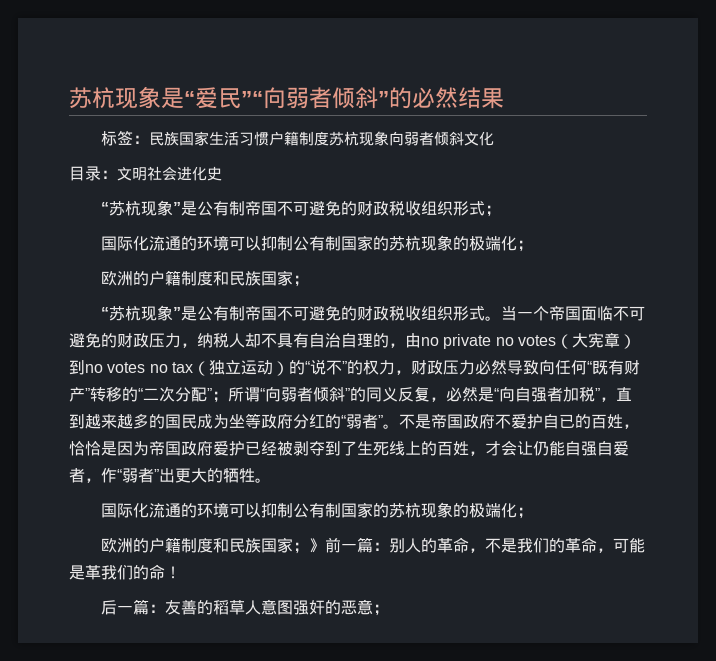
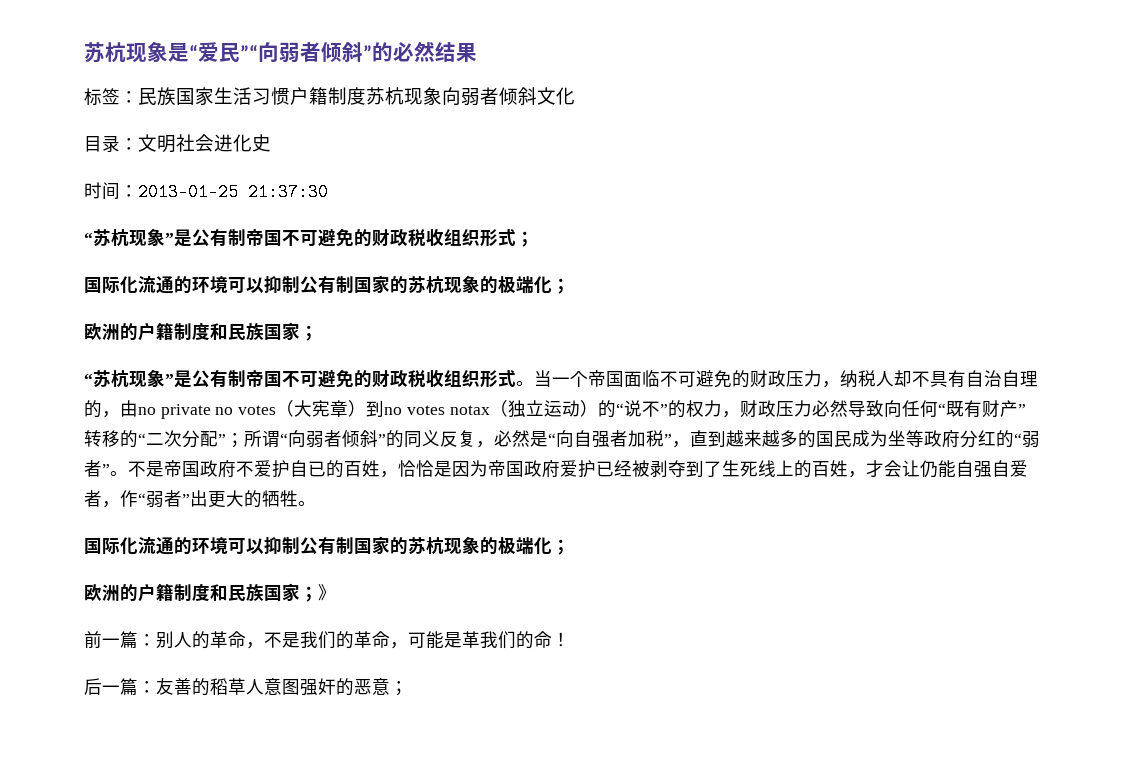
+ 时间：2013-01-25 21:37:30
- 当一个帝国面临不可避免的财政压力，纳税人却不具有自治自理的，由no private no votes（大宪章）到no votes no tax（独立运动）的“说不”的权力，财政压力必然导致向任何“既有财产”转移的“二次分配”；
+ 当一个帝国面临不可避免的财政压力，纳税人却不具有自治自理的，由no private no votes（大宪章）到no votes notax（独立运动）的“说不”的权力，财政压力必然导致向任何“既有财产”转移的“二次分配”；
- 欧洲的户籍制度和民族国家；》前一篇：别人的革命，不是我们的革命，可能是革我们的命！
+ 欧洲的户籍制度和民族国家；》
+ 前一篇：别人的革命，不是我们的革命，可能是革我们的命！

